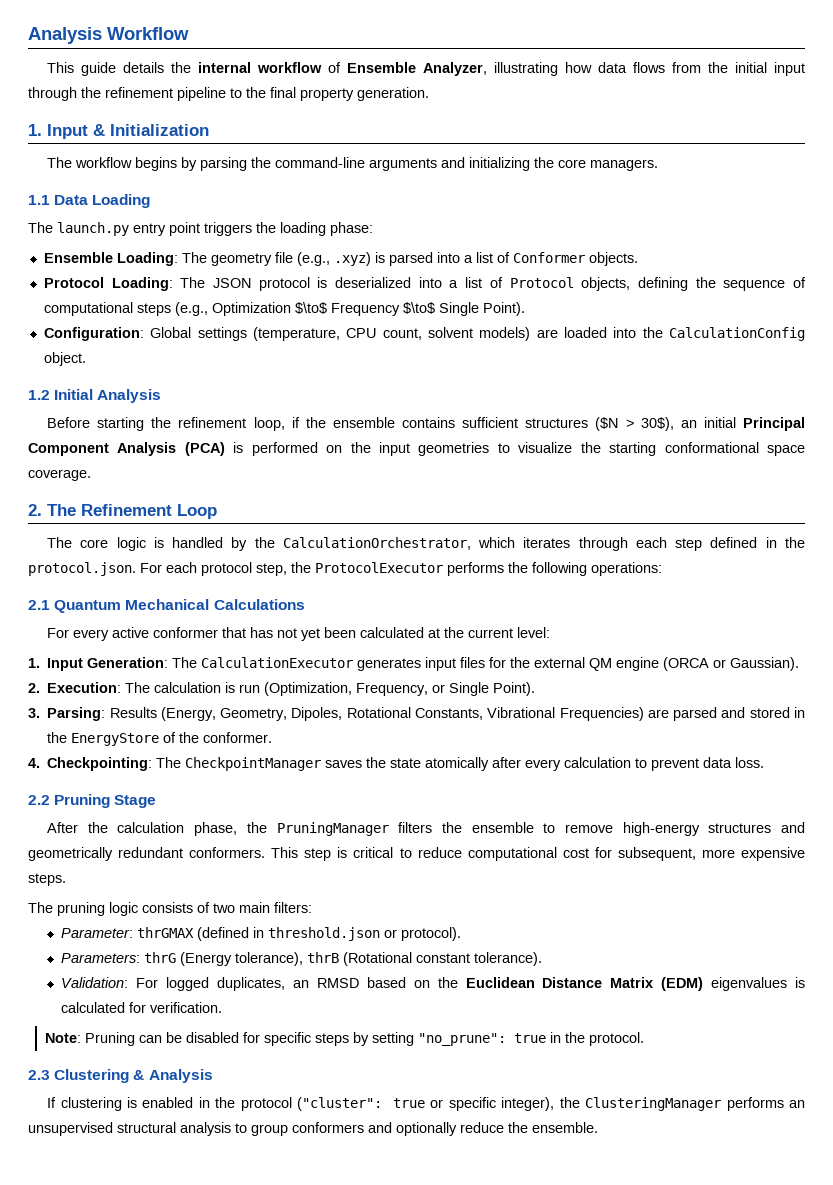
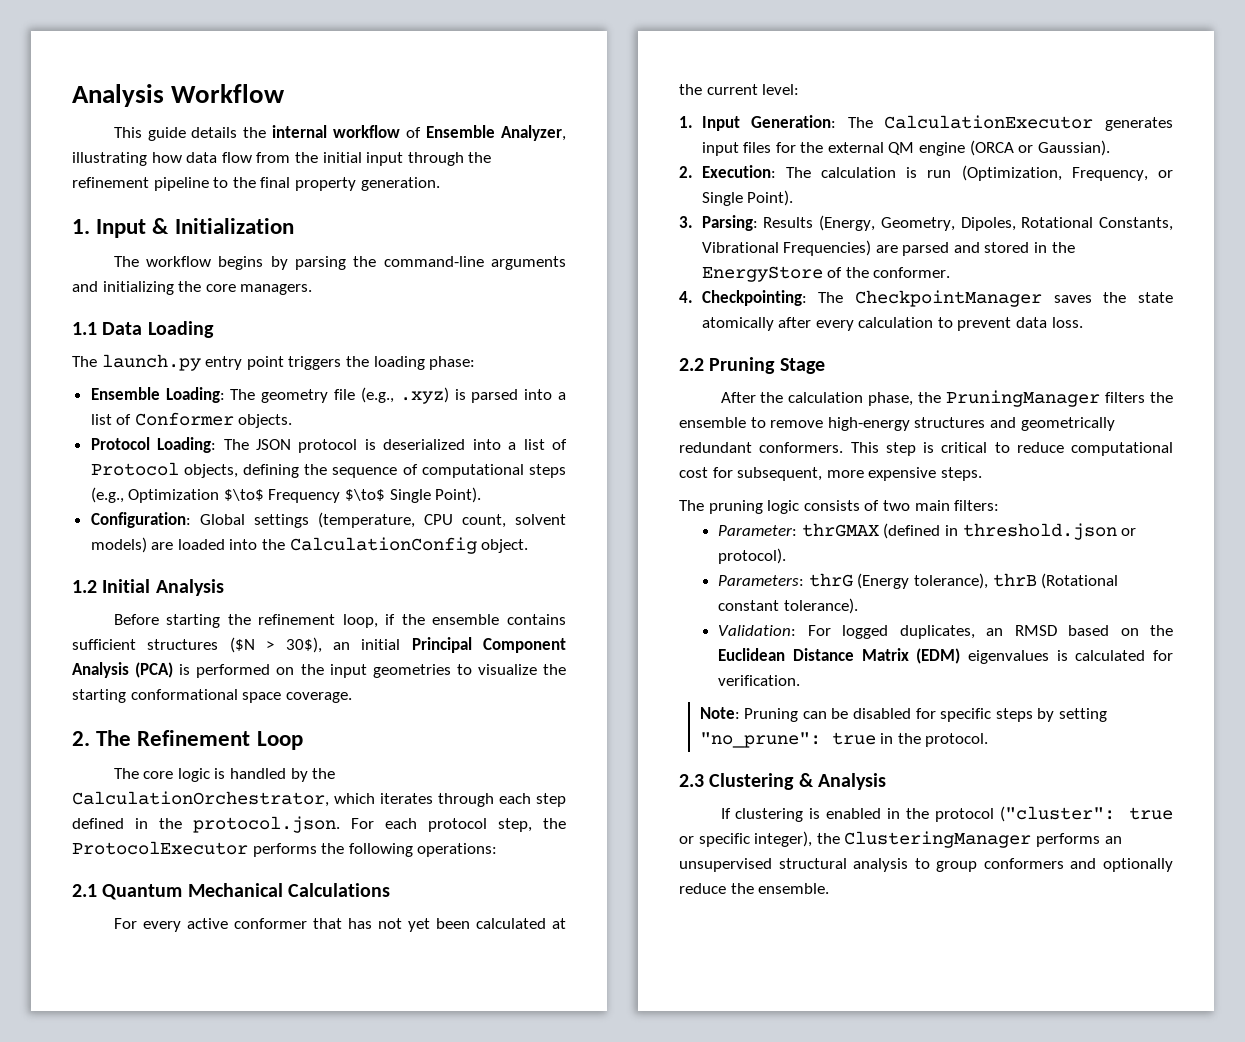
- This guide details the internal workflow of Ensemble Analyzer, illustrating how data flows from the initial input through the refinement pipeline to the final property generation.
+ This guide details the internal workflow of Ensemble Analyzer, illustrating how data flow from the initial input through the refinement pipeline to the final property generation.

